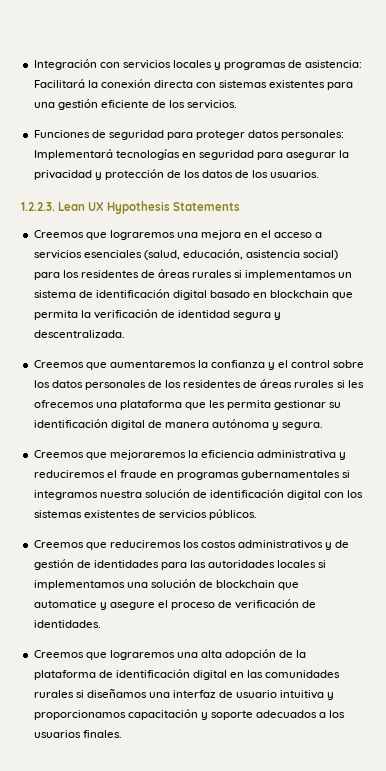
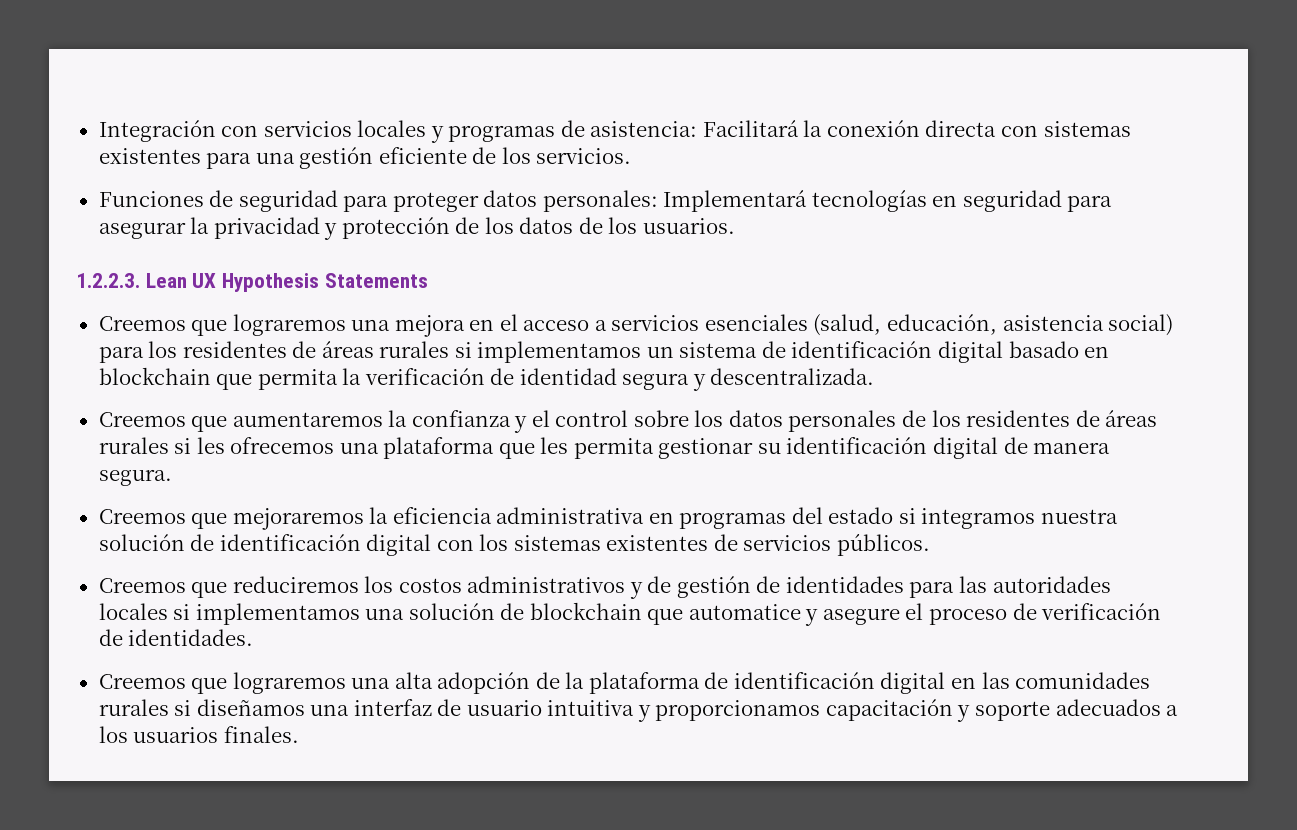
- Creemos que aumentaremos la confianza y el control sobre los datos personales de los residentes de áreas rurales si les ofrecemos una plataforma que les permita gestionar su identificación digital de manera autónoma y segura.
+ Creemos que aumentaremos la confianza y el control sobre los datos personales de los residentes de áreas rurales si les ofrecemos una plataforma que les permita gestionar su identificación digital de manera segura.
- Creemos que mejoraremos la eficiencia administrativa y reduciremos el fraude en programas gubernamentales si integramos nuestra solución de identificación digital con los sistemas existentes de servicios públicos.
+ Creemos que mejoraremos la eficiencia administrativa en programas del estado si integramos nuestra solución de identificación digital con los sistemas existentes de servicios públicos.

